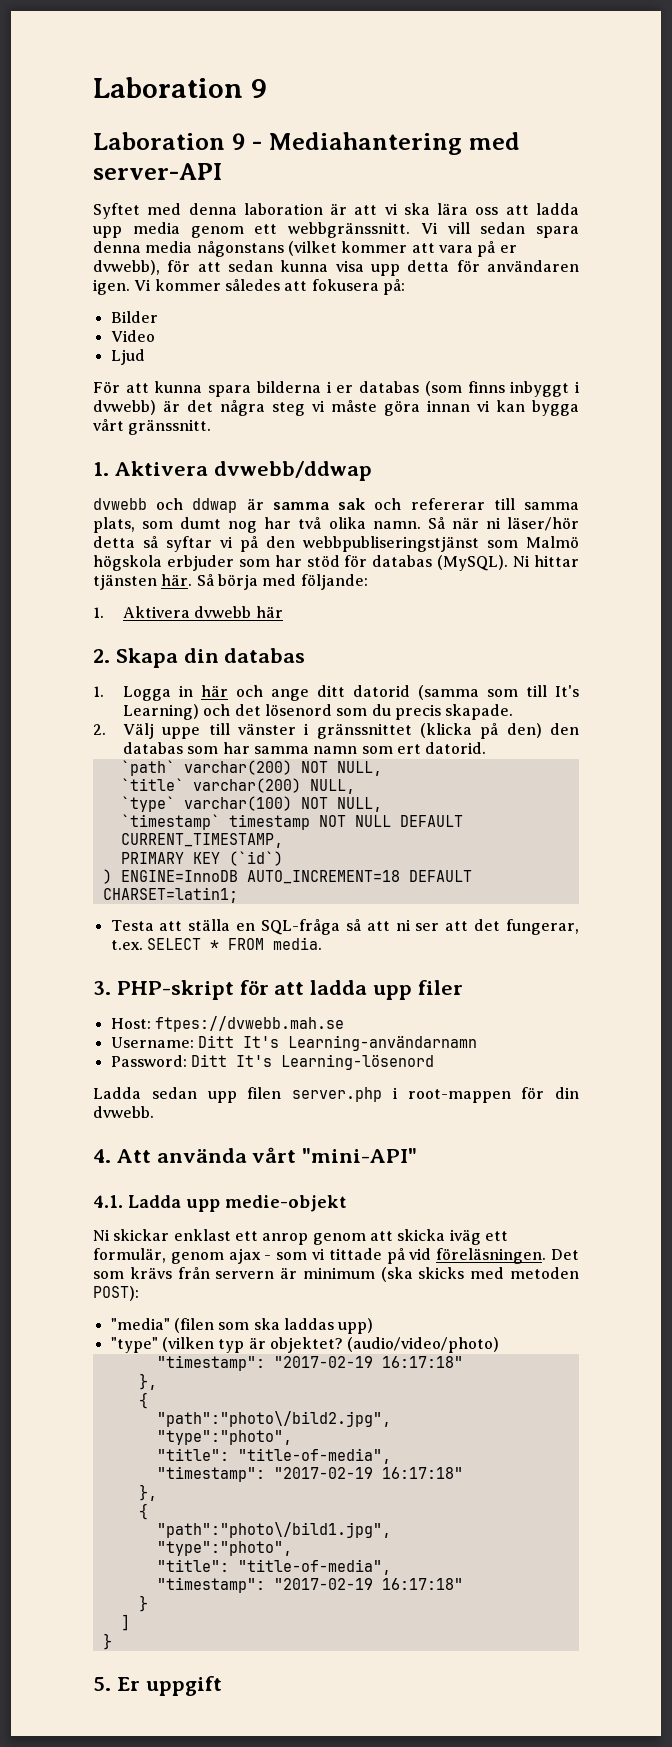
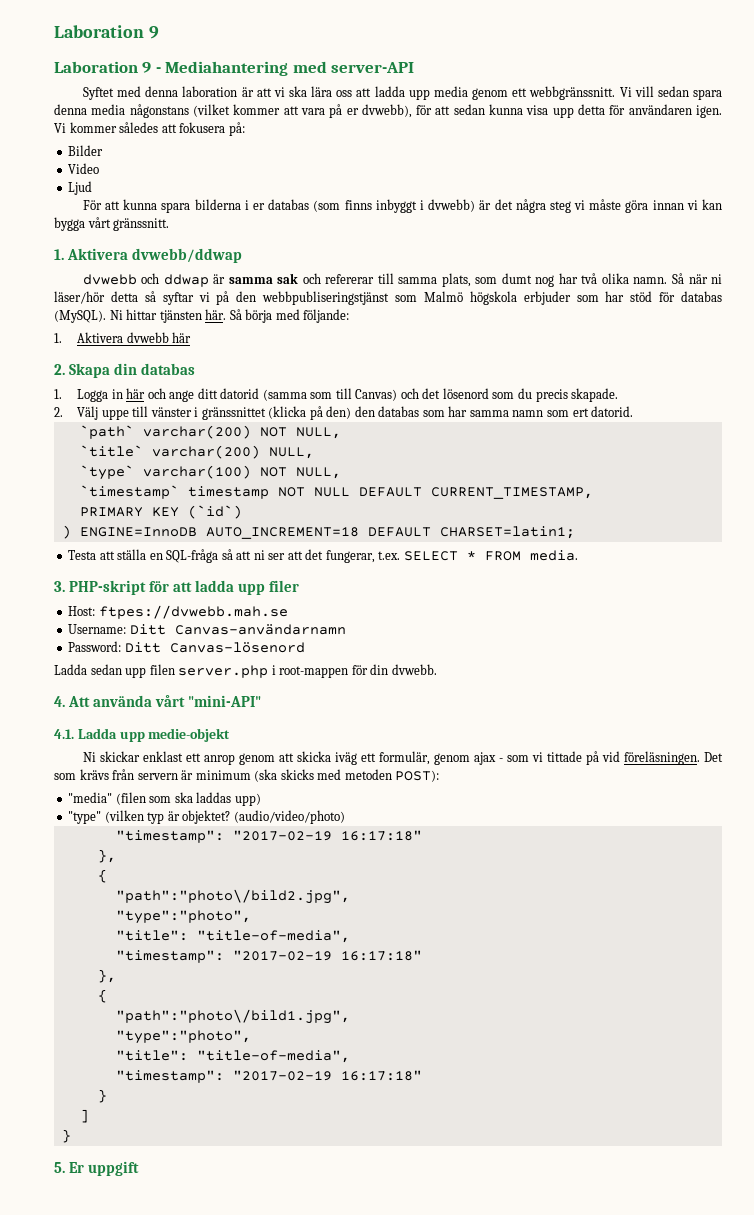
- 1. Logga in här och ange ditt datorid (samma som till It's Learning) och det lösenord som du precis skapade.
+ 1. Logga in här och ange ditt datorid (samma som till Canvas) och det lösenord som du precis skapade.
- Username: Ditt It's Learning-användarnamn
+ Username: Ditt Canvas-användarnamn
- Password: Ditt It's Learning-lösenord
+ Password: Ditt Canvas-lösenord

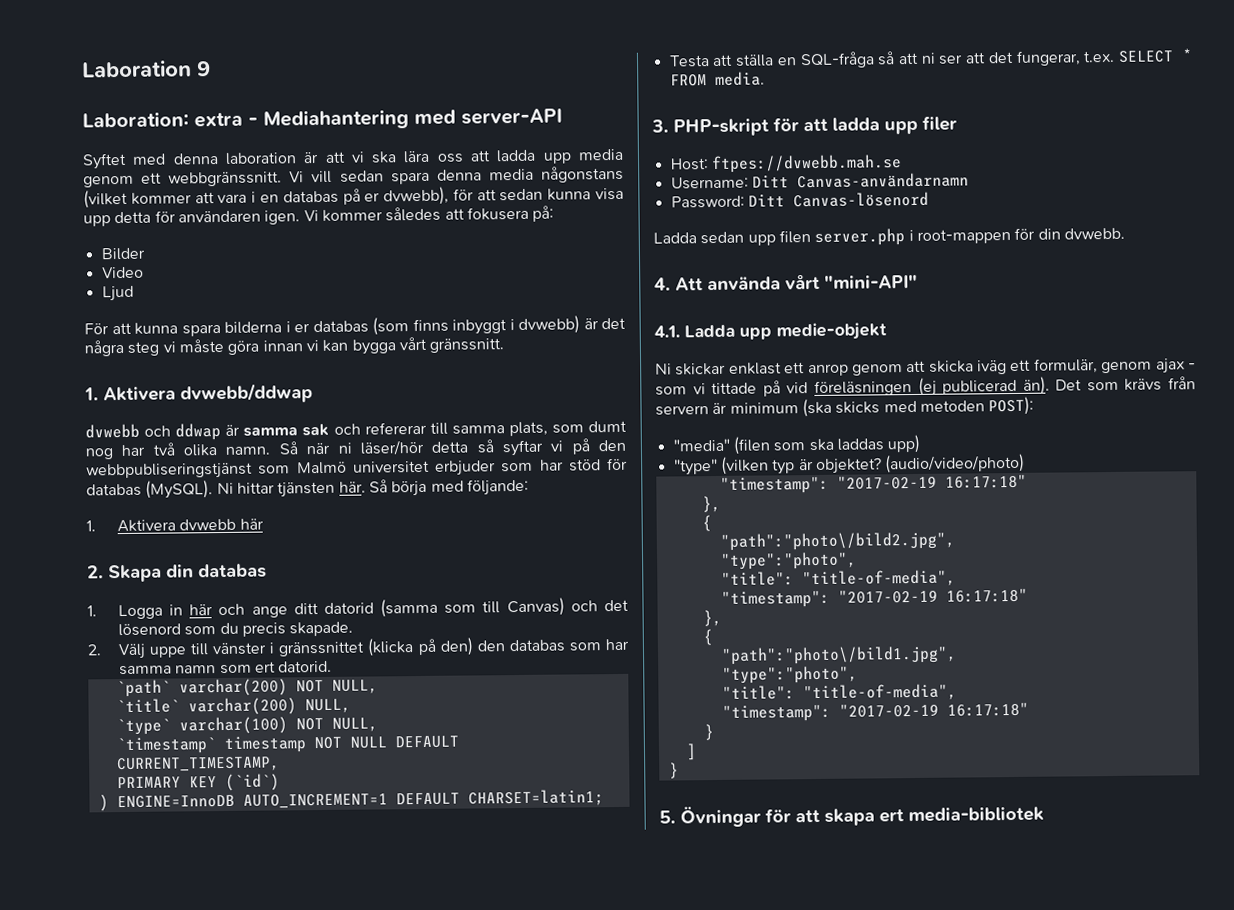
- Laboration 9 - Mediahantering med server-API
+ Laboration: extra - Mediahantering med server-API
- Vi vill sedan spara denna media någonstans (vilket kommer att vara på er dvwebb), för att sedan kunna visa upp detta för användaren igen.
+ Vi vill sedan spara denna media någonstans (vilket kommer att vara i en databas på er dvwebb), för att sedan kunna visa upp detta för användaren igen.
- Så när ni läser/hör detta så syftar vi på den webbpubliseringstjänst som Malmö högskola erbjuder som har stöd för databas (MySQL).
+ Så när ni läser/hör detta så syftar vi på den webbpubliseringstjänst som Malmö universitet erbjuder som har stöd för databas (MySQL).
- ) ENGINE=InnoDB AUTO_INCREMENT=18 DEFAULT CHARSET=latin1;
+ ) ENGINE=InnoDB AUTO_INCREMENT=1 DEFAULT CHARSET=latin1;
- Ni skickar enklast ett anrop genom att skicka iväg ett formulär, genom ajax - som vi tittade på vid föreläsningen.
+ Ni skickar enklast ett anrop genom att skicka iväg ett formulär, genom ajax - som vi tittade på vid föreläsningen (ej publicerad än).
- 5. Er uppgift
+ 5. Övningar för att skapa ert media-bibliotek

